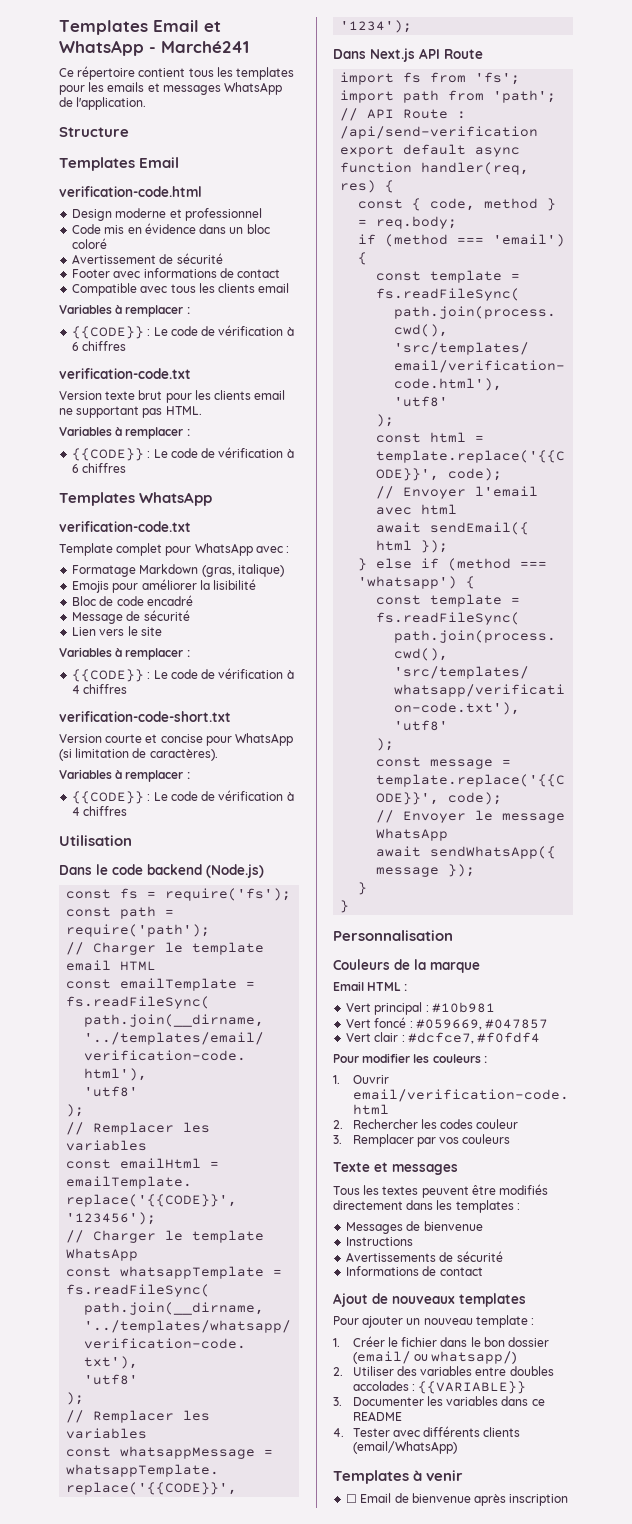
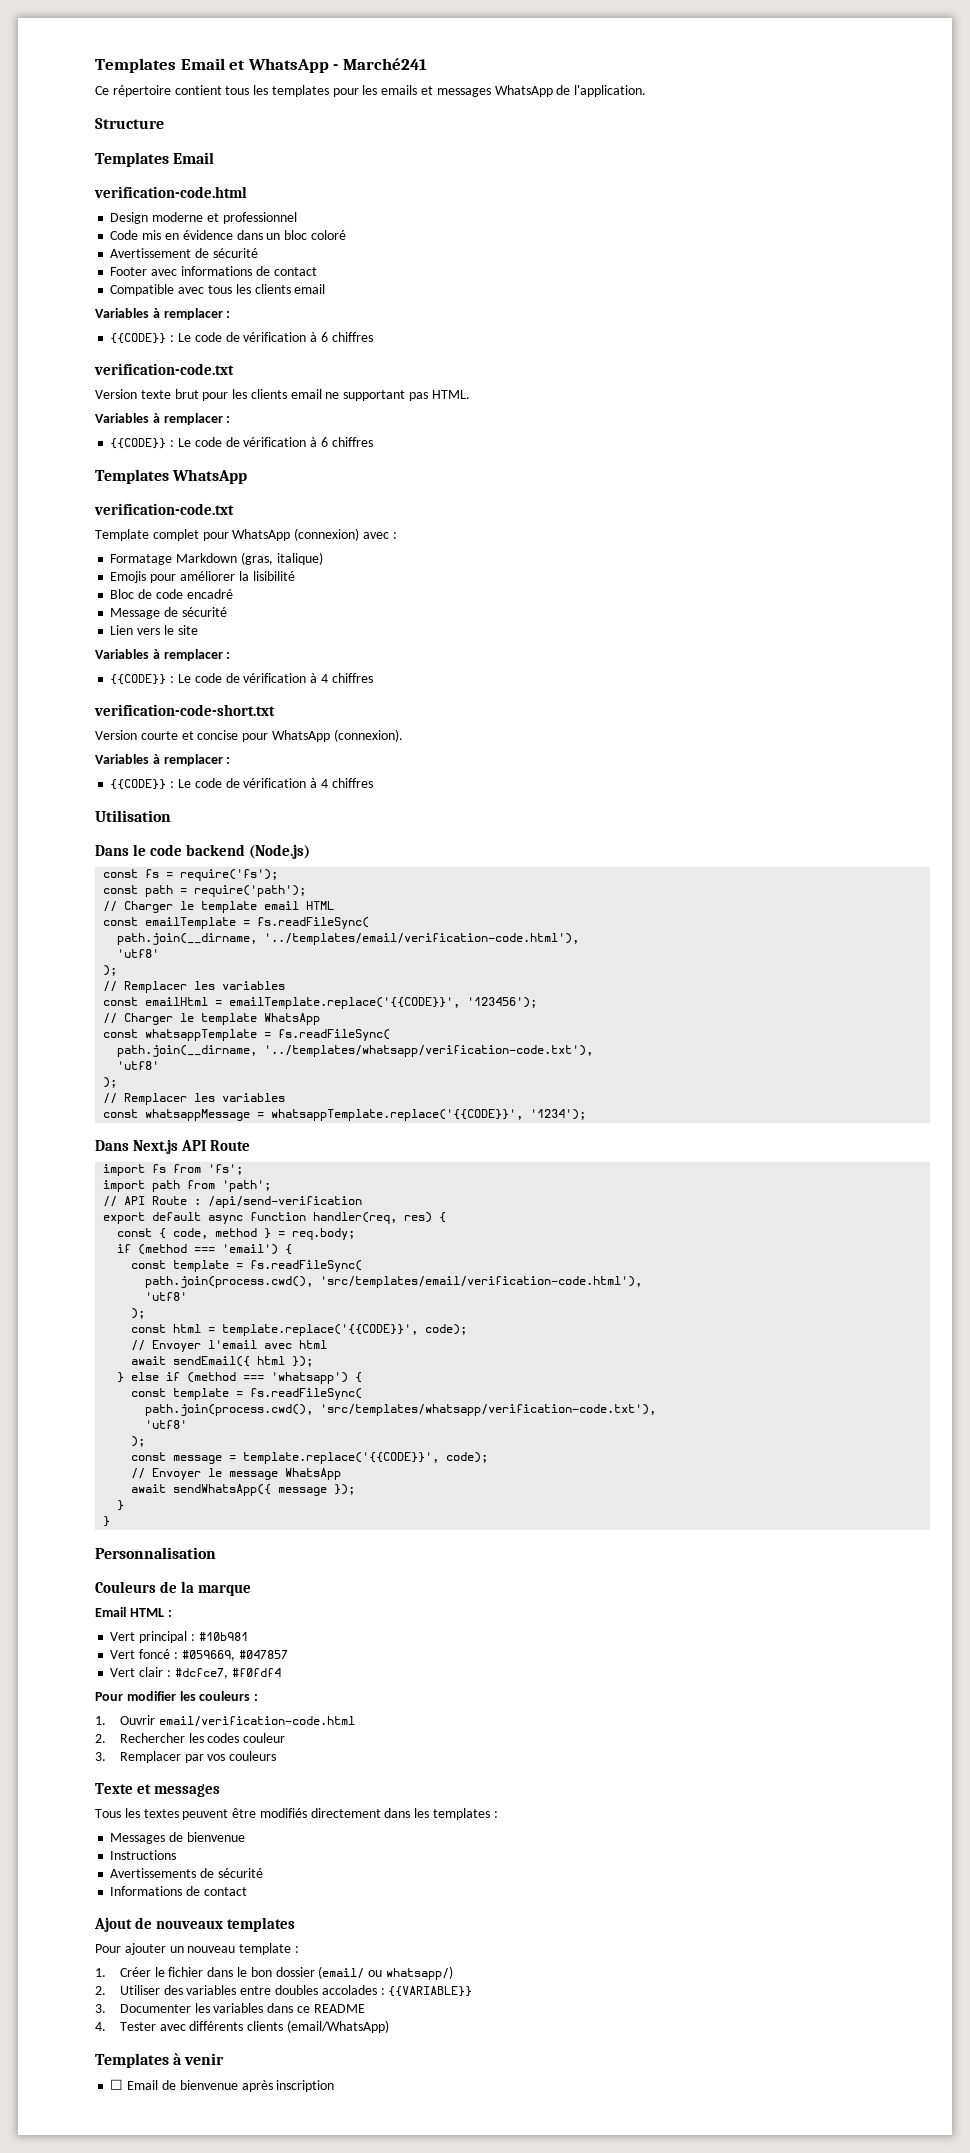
- Template complet pour WhatsApp avec :
+ Template complet pour WhatsApp (connexion) avec :
- Version courte et concise pour WhatsApp (si limitation de caractères).
+ Version courte et concise pour WhatsApp (connexion).

